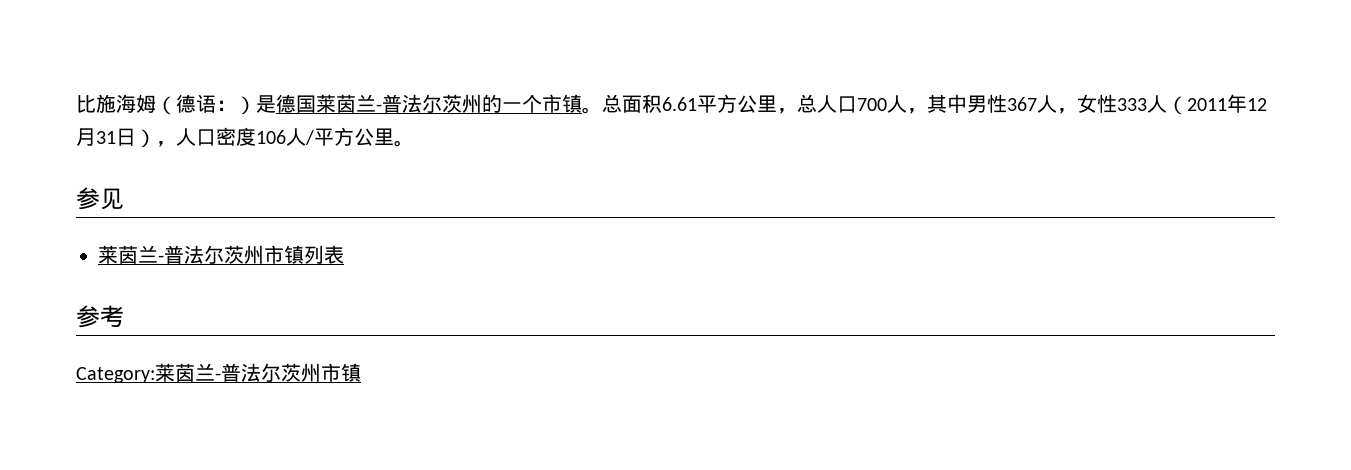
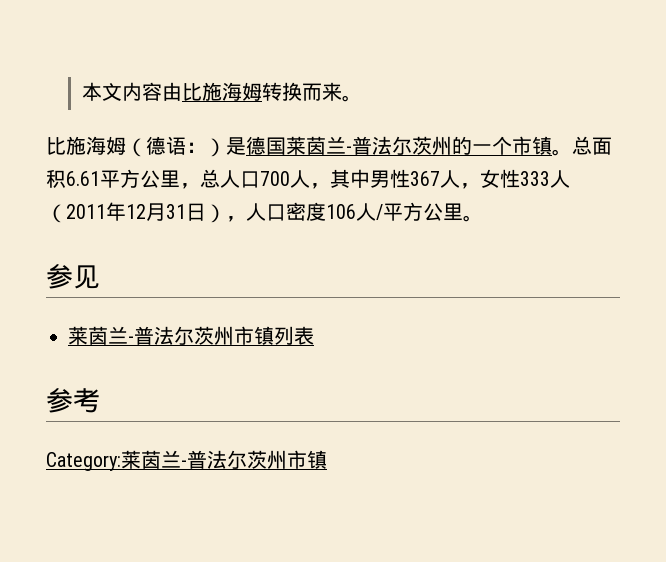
+ 本文内容由比施海姆转换而来。

